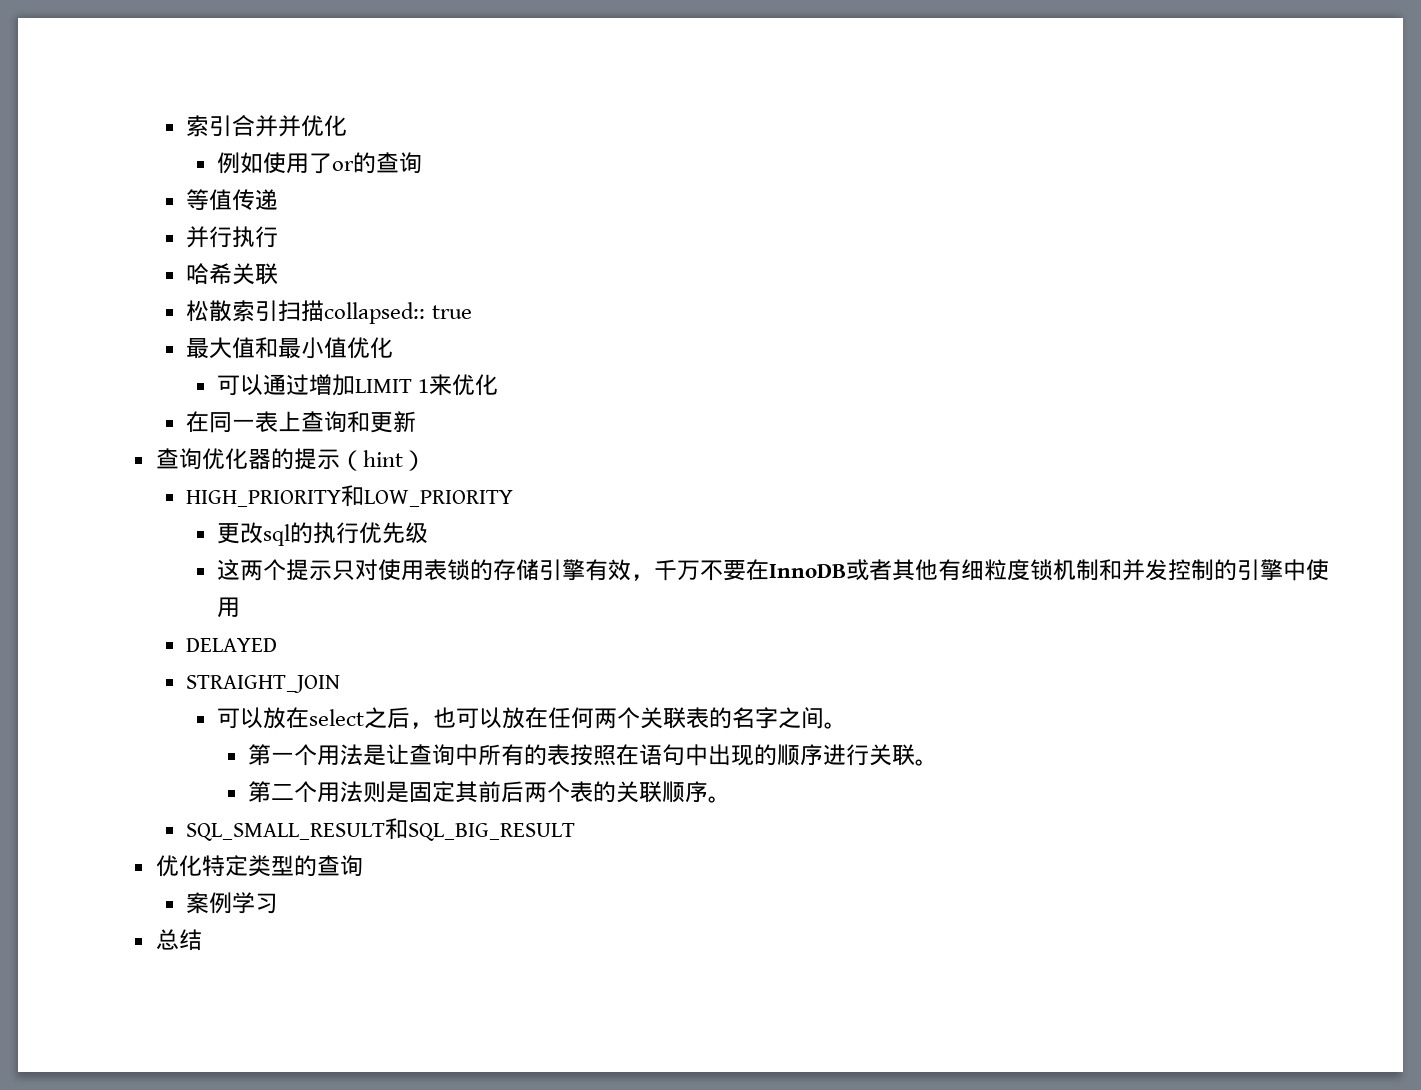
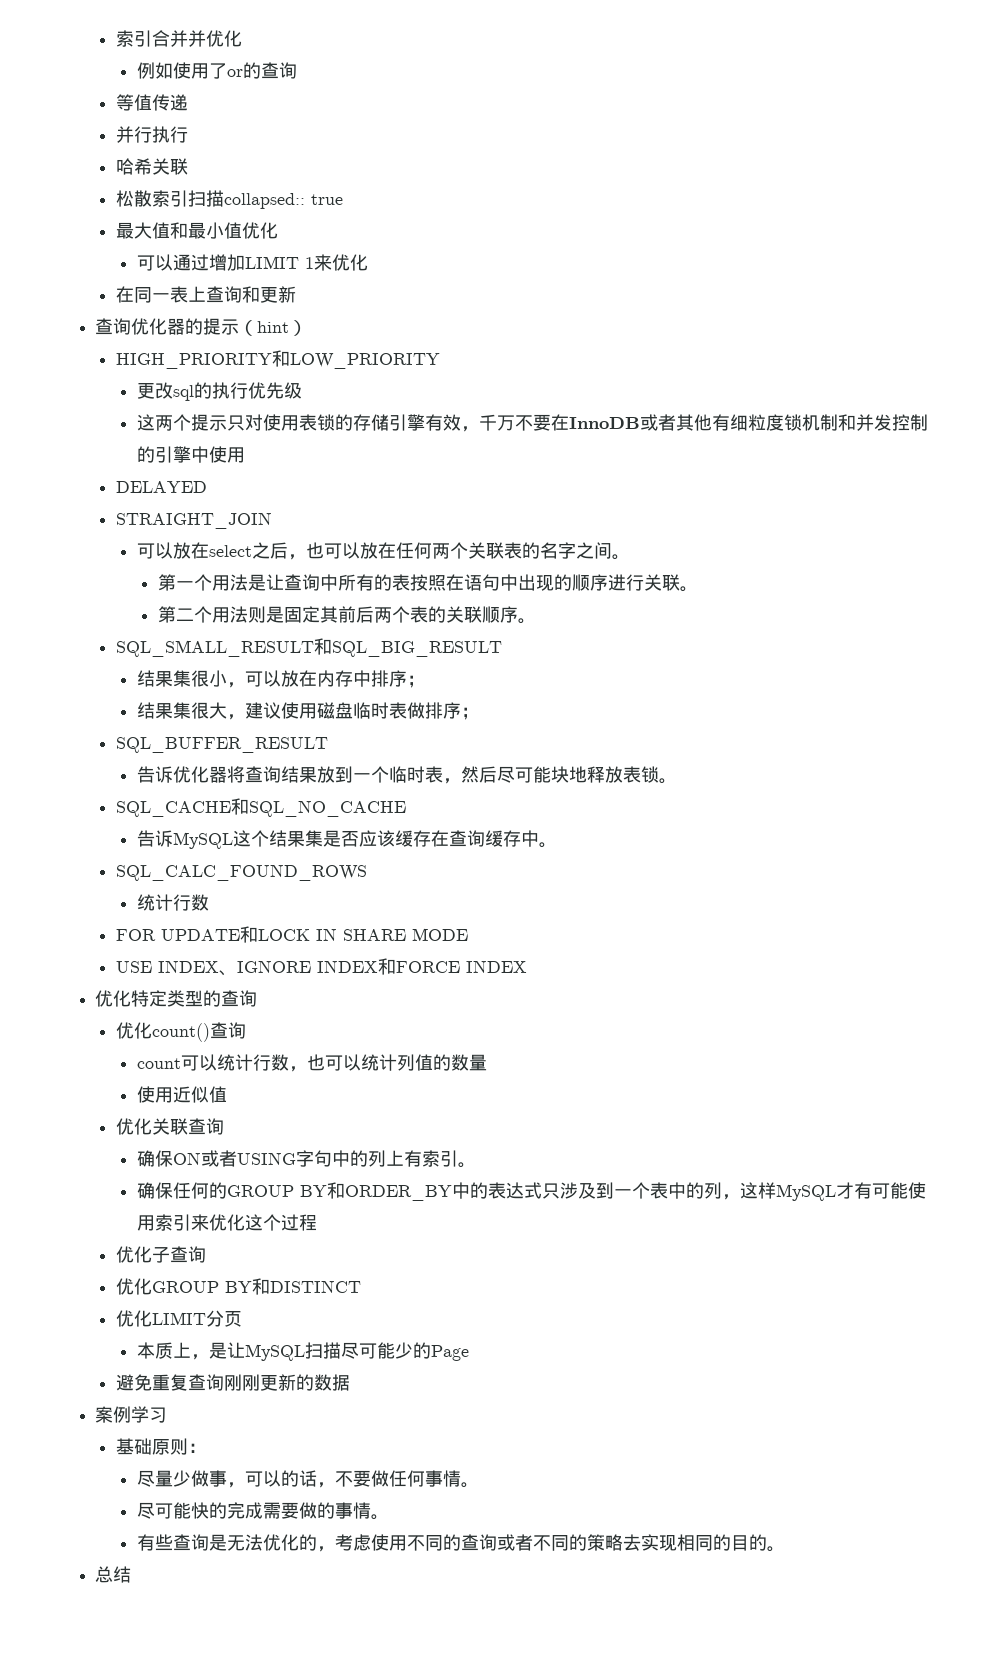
+ 结果集很小，可以放在内存中排序；
+ 结果集很大，建议使用磁盘临时表做排序；
+ SQL_BUFFER_RESULT
+ 告诉优化器将查询结果放到一个临时表，然后尽可能块地释放表锁。
+ SQL_CACHE和SQL_NO_CACHE
+ 告诉MySQL这个结果集是否应该缓存在查询缓存中。
+ SQL_CALC_FOUND_ROWS
+ 统计行数
+ FOR UPDATE和LOCK IN SHARE MODE
+ USE INDEX、IGNORE INDEX和FORCE INDEX
+ 优化count()查询
+ count可以统计行数，也可以统计列值的数量
+ 使用近似值
+ 优化关联查询
+ 确保ON或者USING字句中的列上有索引。
+ 确保任何的GROUP BY和ORDER_BY中的表达式只涉及到一个表中的列，这样MySQL才有可能使用索引来优化这个过程
+ 优化子查询
+ 优化GROUP BY和DISTINCT
+ 优化LIMIT分页
+ 本质上，是让MySQL扫描尽可能少的Page
+ 避免重复查询刚刚更新的数据
  案例学习
+ 基础原则：
+ 尽量少做事，可以的话，不要做任何事情。
+ 尽可能快的完成需要做的事情。
+ 有些查询是无法优化的，考虑使用不同的查询或者不同的策略去实现相同的目的。

